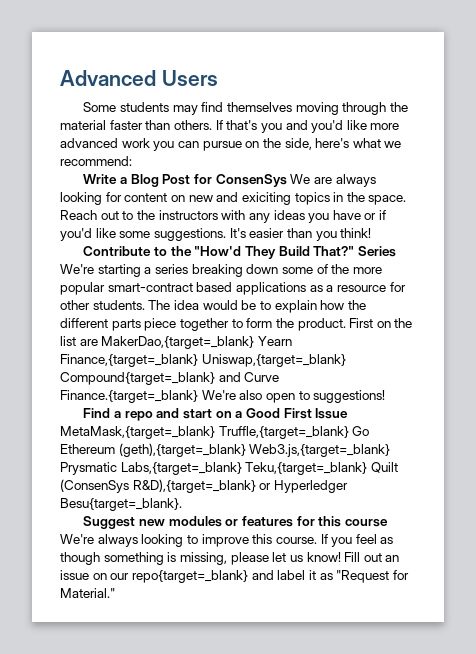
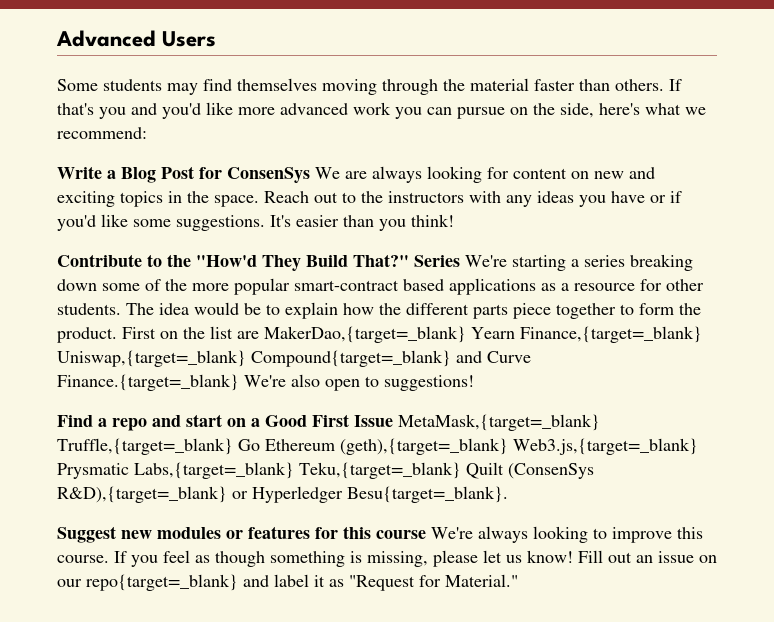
- Write a Blog Post for ConsenSys We are always looking for content on new and exiciting topics in the space.
+ Write a Blog Post for ConsenSys We are always looking for content on new and exciting topics in the space.

